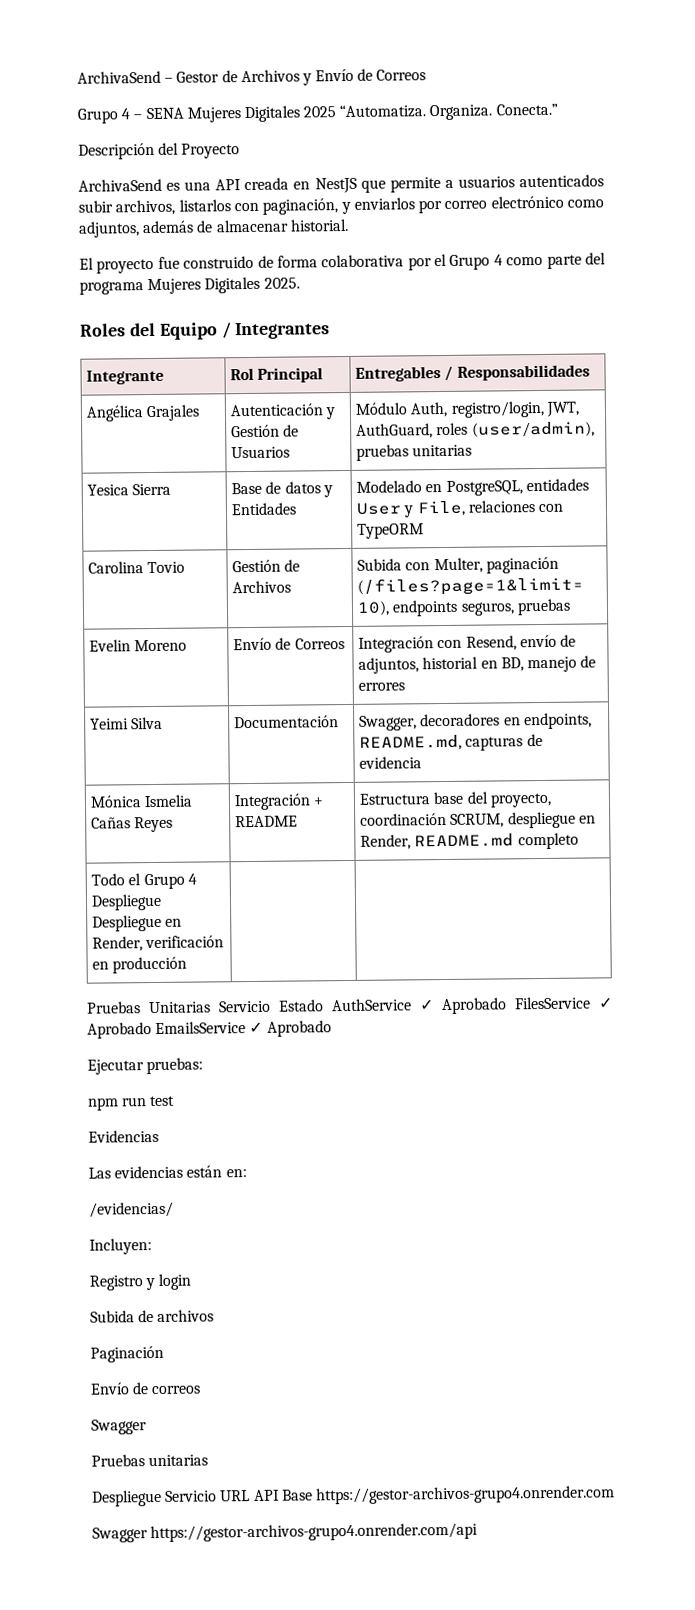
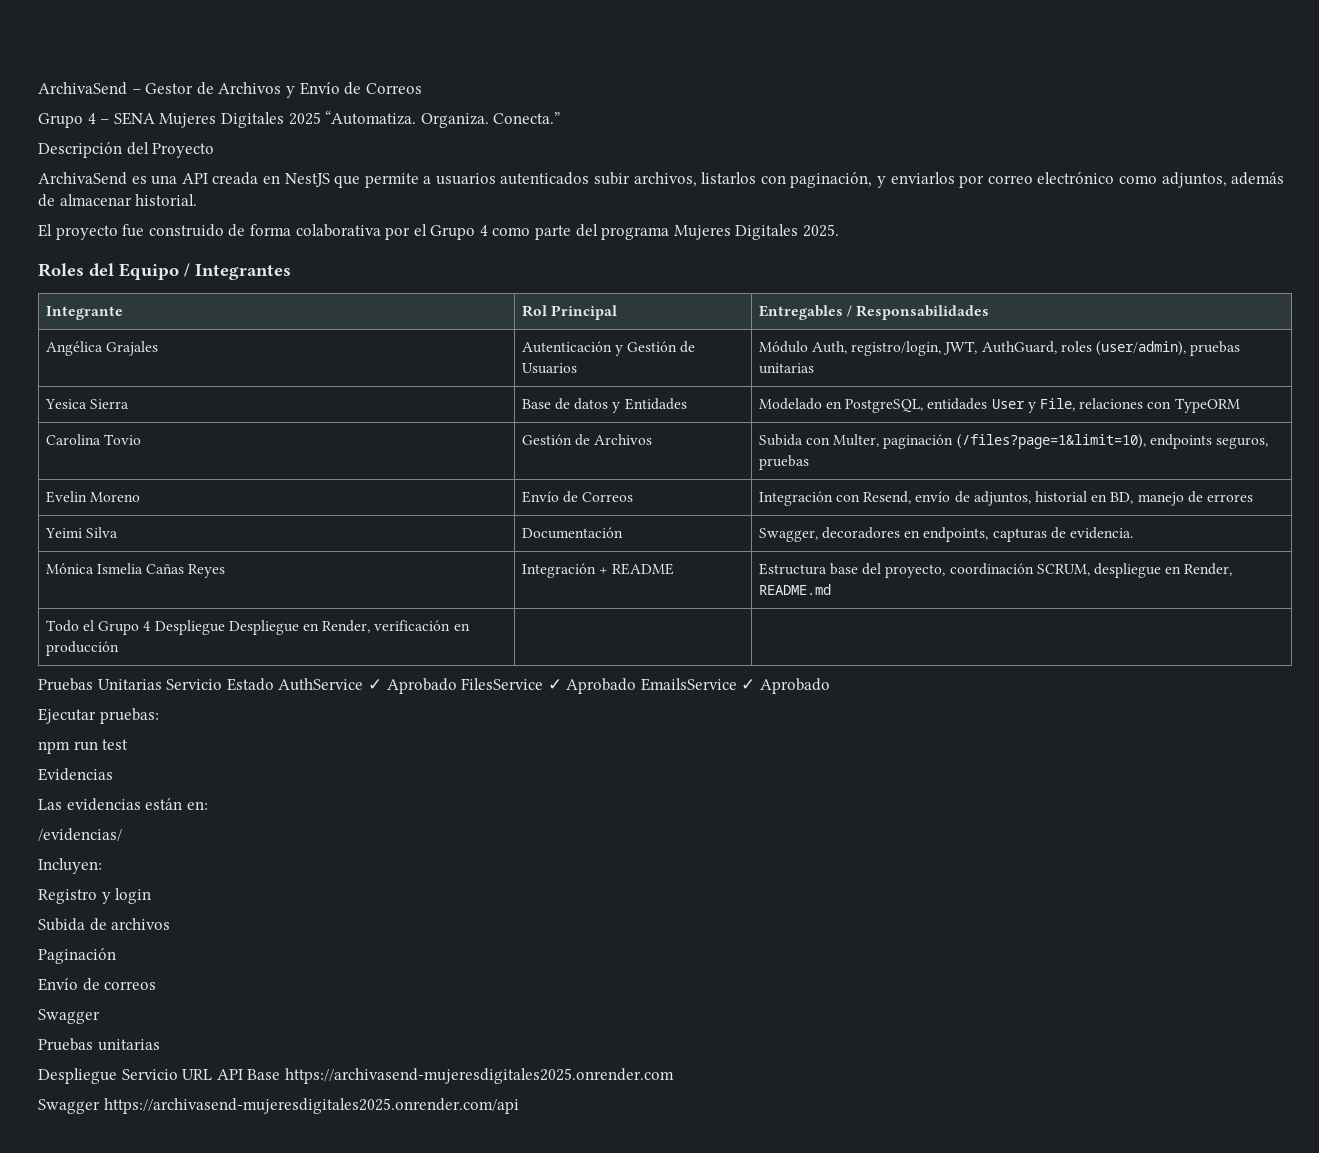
- Yeimi Silva | Documentación | Swagger, decoradores en endpoints, README.md, capturas de evidencia
+ Yeimi Silva | Documentación | Swagger, decoradores en endpoints, capturas de evidencia.
- Mónica Ismelia Cañas Reyes | Integración + README | Estructura base del proyecto, coordinación SCRUM, despliegue en Render, README.md completo
+ Mónica Ismelia Cañas Reyes | Integración + README | Estructura base del proyecto, coordinación SCRUM, despliegue en Render, README.md
- Despliegue Servicio URL API Base https://gestor-archivos-grupo4.onrender.com
- Swagger https://gestor-archivos-grupo4.onrender.com/api
+ Despliegue Servicio URL API Base https://archivasend-mujeresdigitales2025.onrender.com
+ Swagger https://archivasend-mujeresdigitales2025.onrender.com/api

